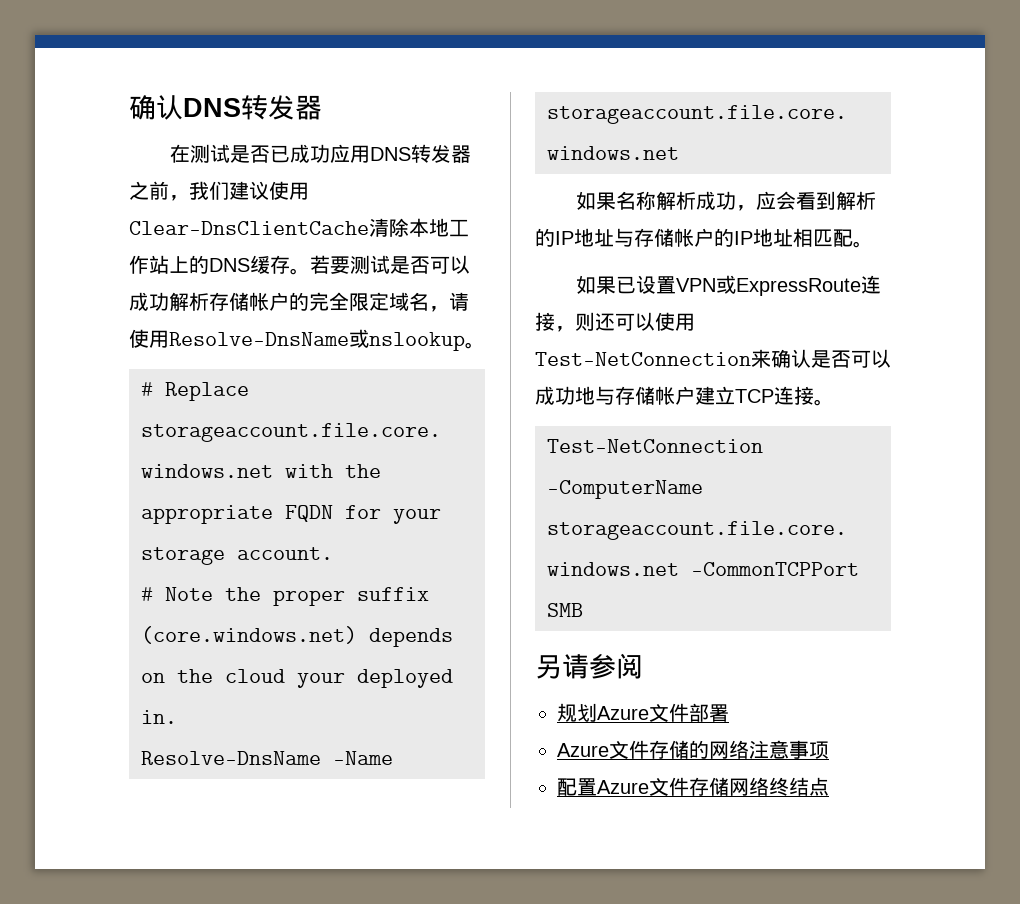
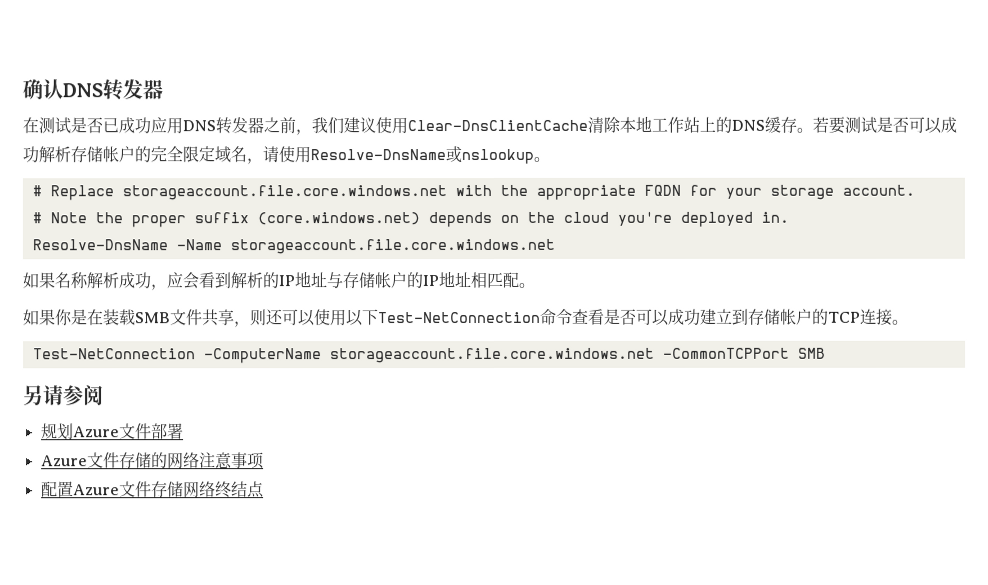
- # Note the proper suffix (core.windows.net) depends on the cloud your deployed in.
+ # Note the proper suffix (core.windows.net) depends on the cloud you're deployed in.
- 如果已设置VPN或ExpressRoute连接，则还可以使用Test-NetConnection来确认是否可以成功地与存储帐户建立TCP连接。
+ 如果你是在装载SMB文件共享，则还可以使用以下Test-NetConnection命令查看是否可以成功建立到存储帐户的TCP连接。

